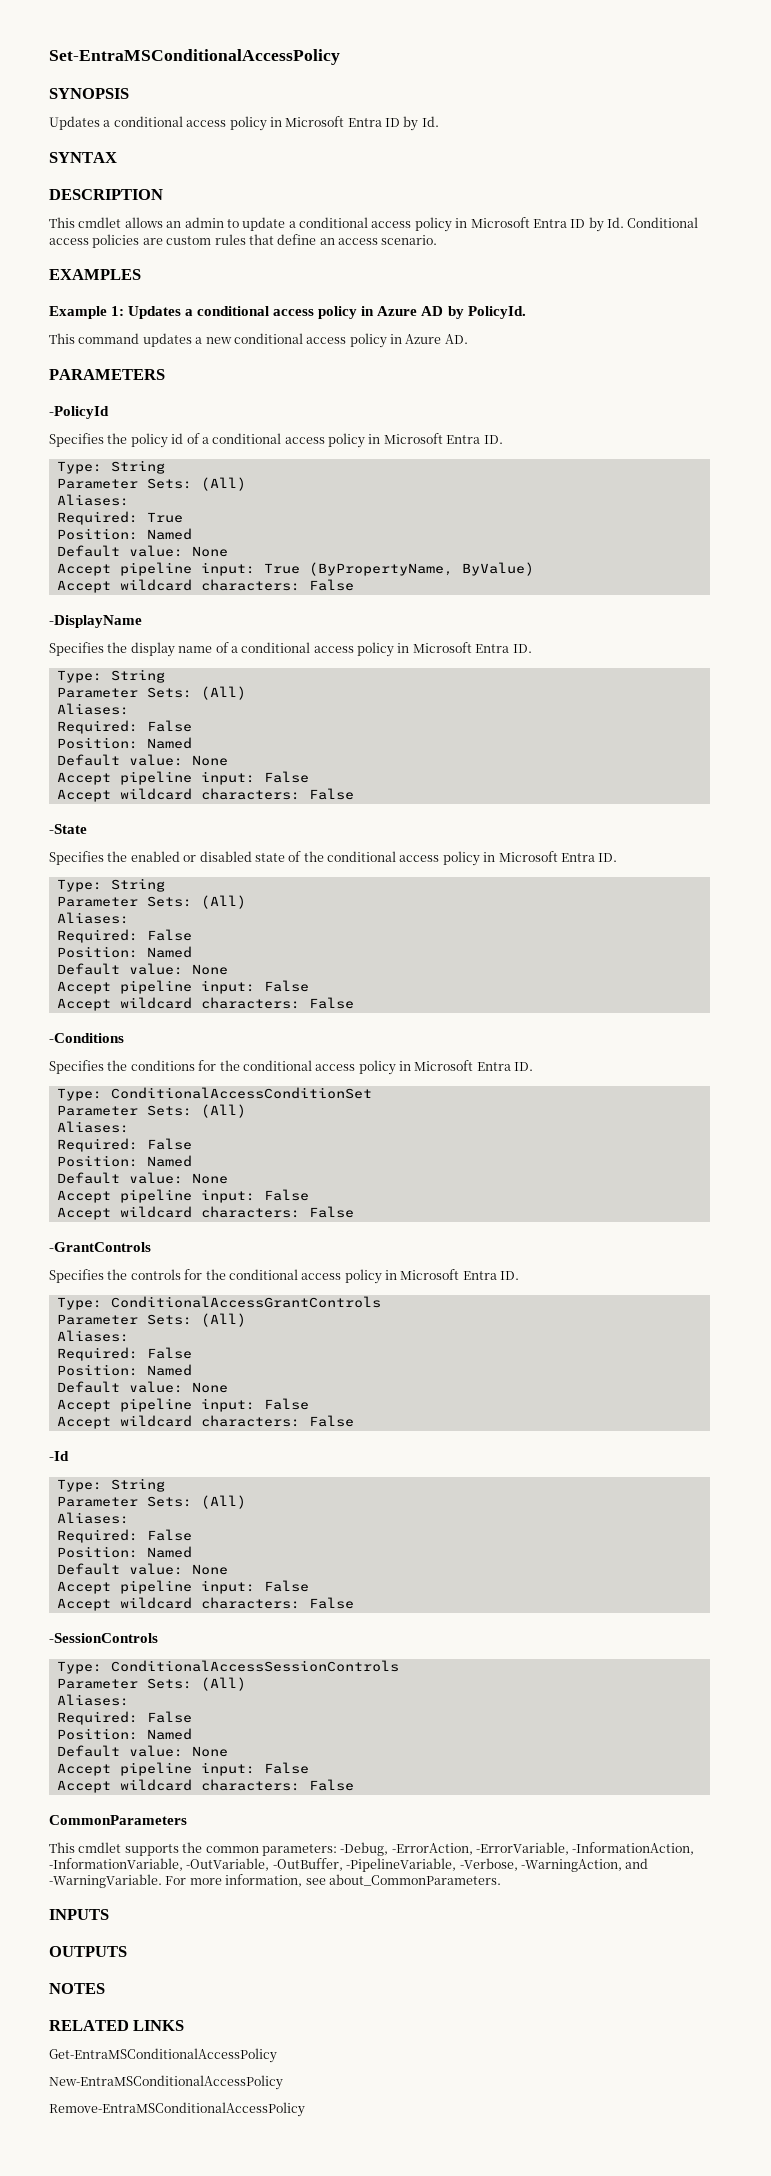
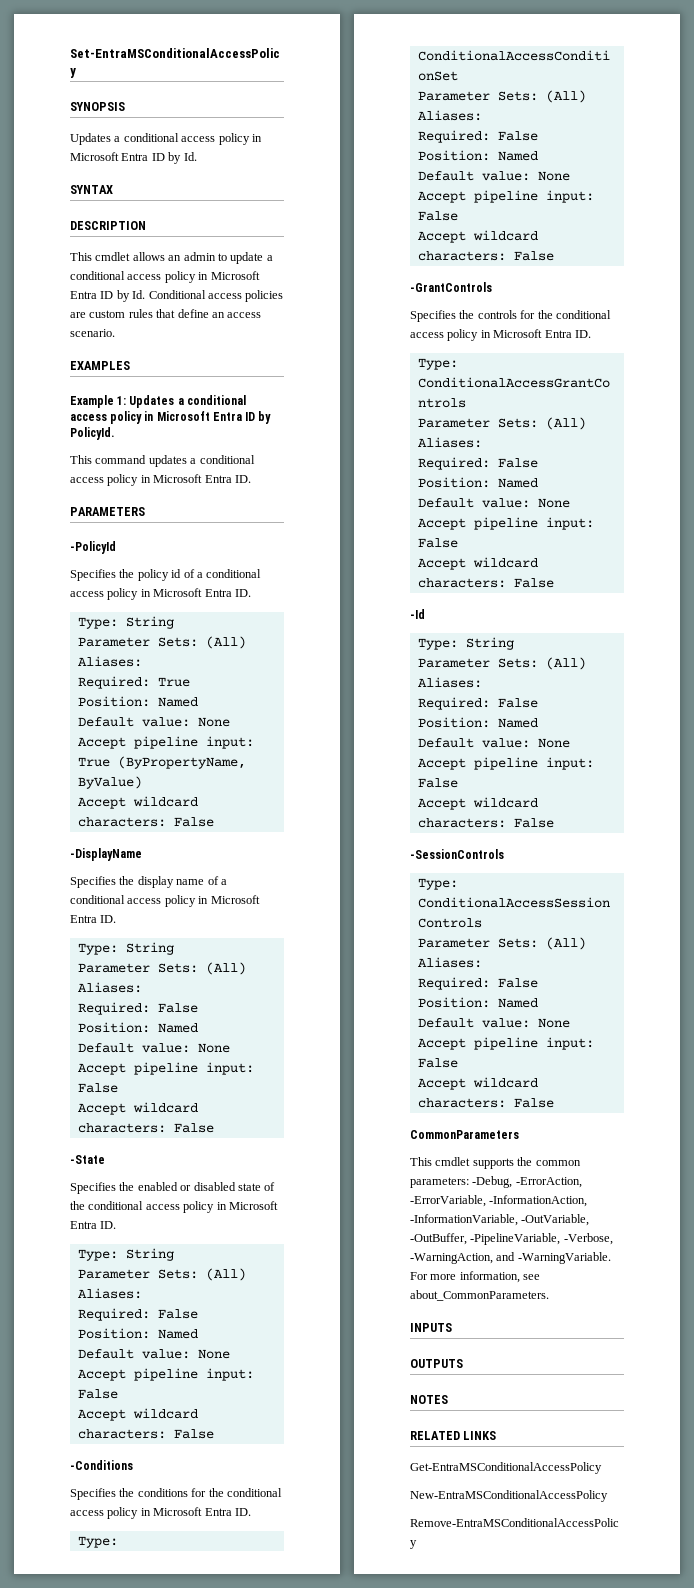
- Example 1: Updates a conditional access policy in Azure AD by PolicyId.
+ Example 1: Updates a conditional access policy in Microsoft Entra ID by PolicyId.
- This command updates a new conditional access policy in Azure AD.
+ This command updates a conditional access policy in Microsoft Entra ID.

